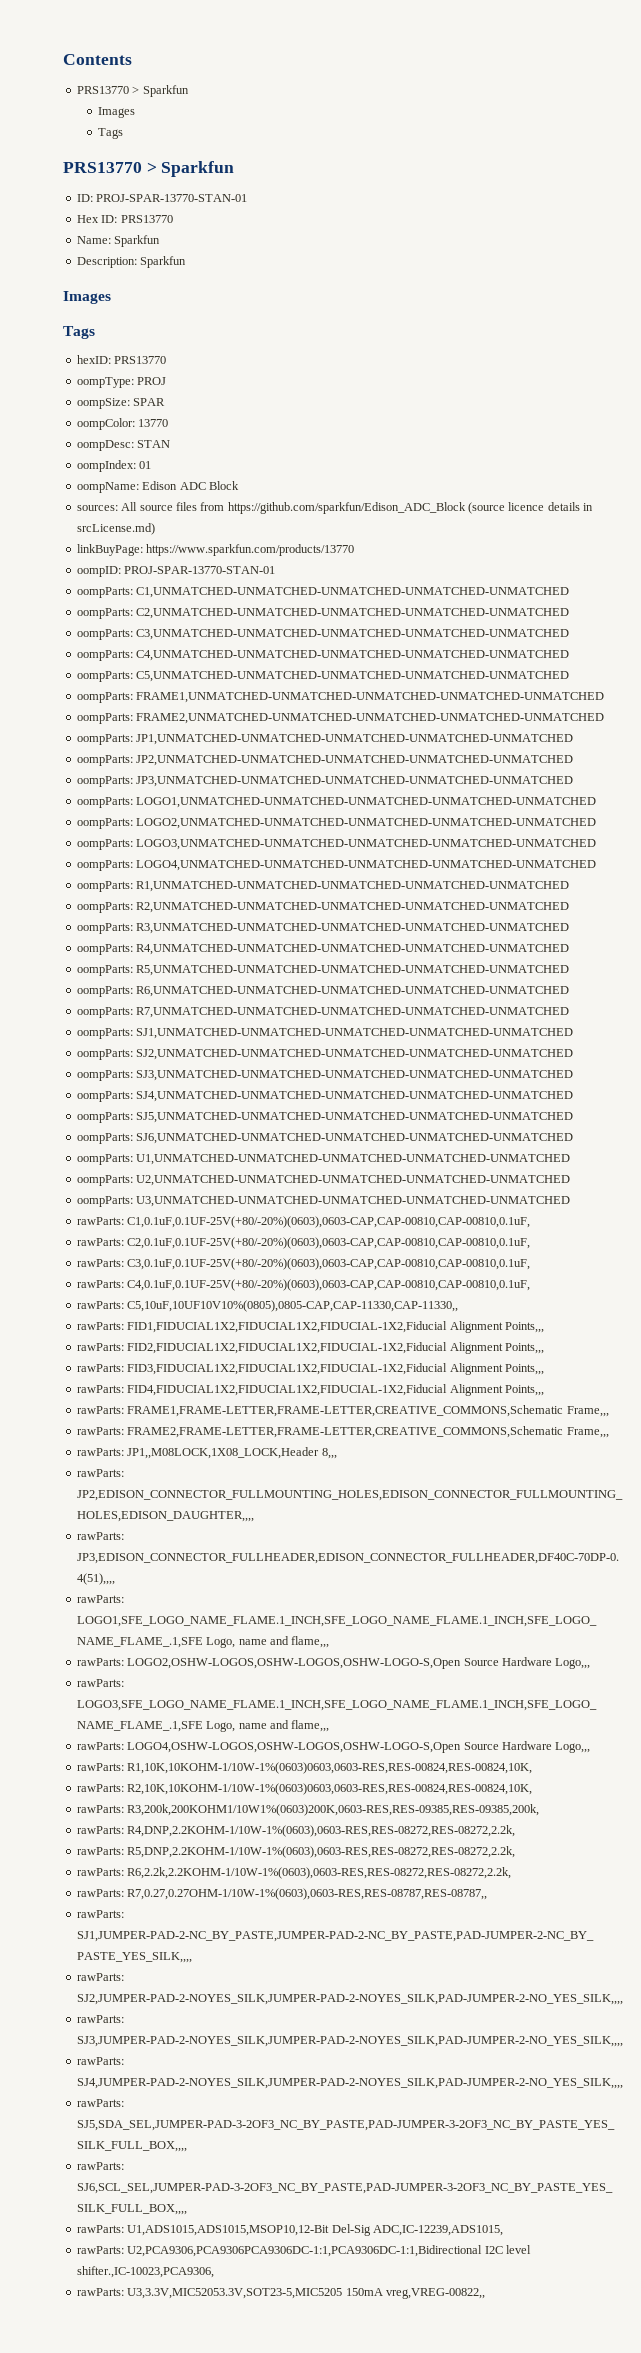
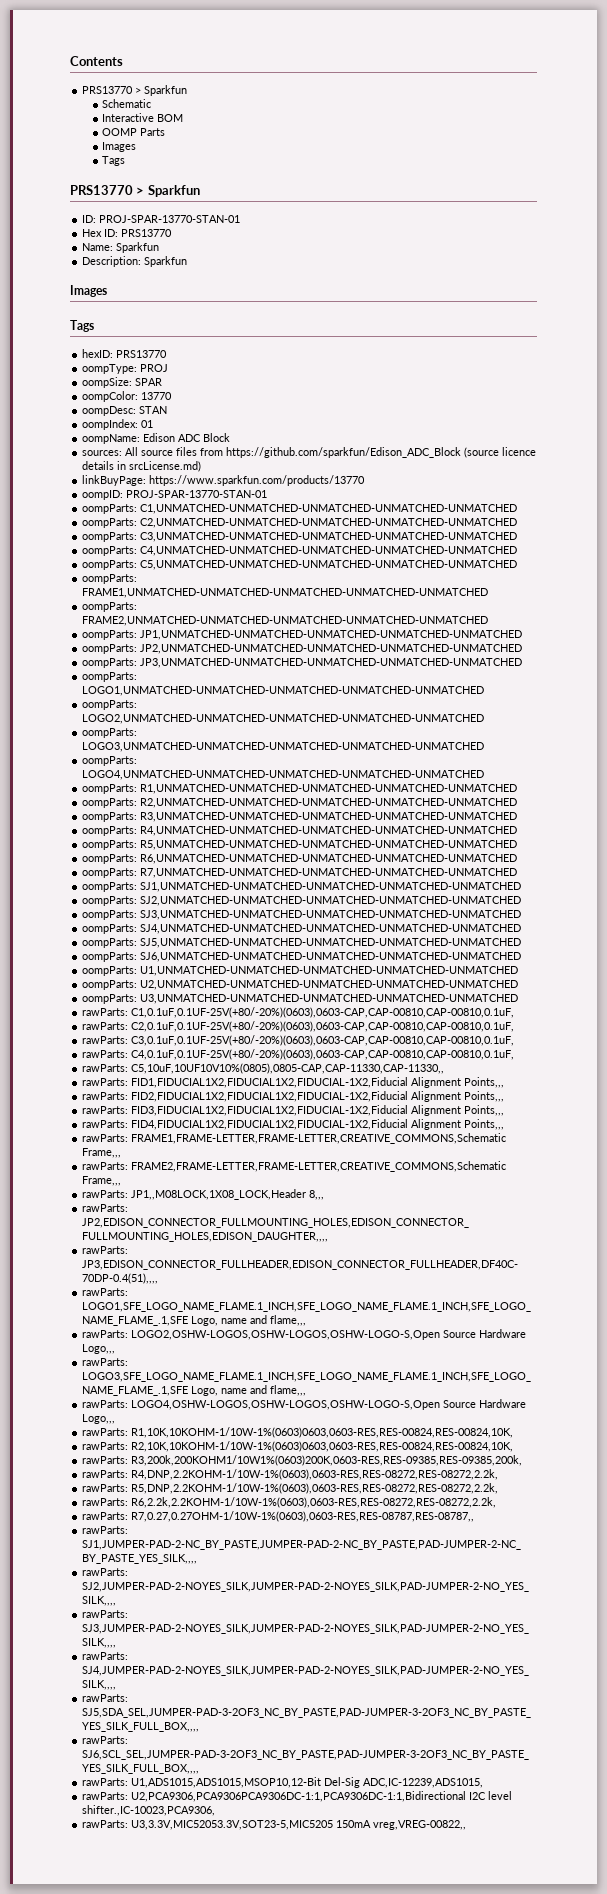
+ Schematic
+ Interactive BOM
+ OOMP Parts

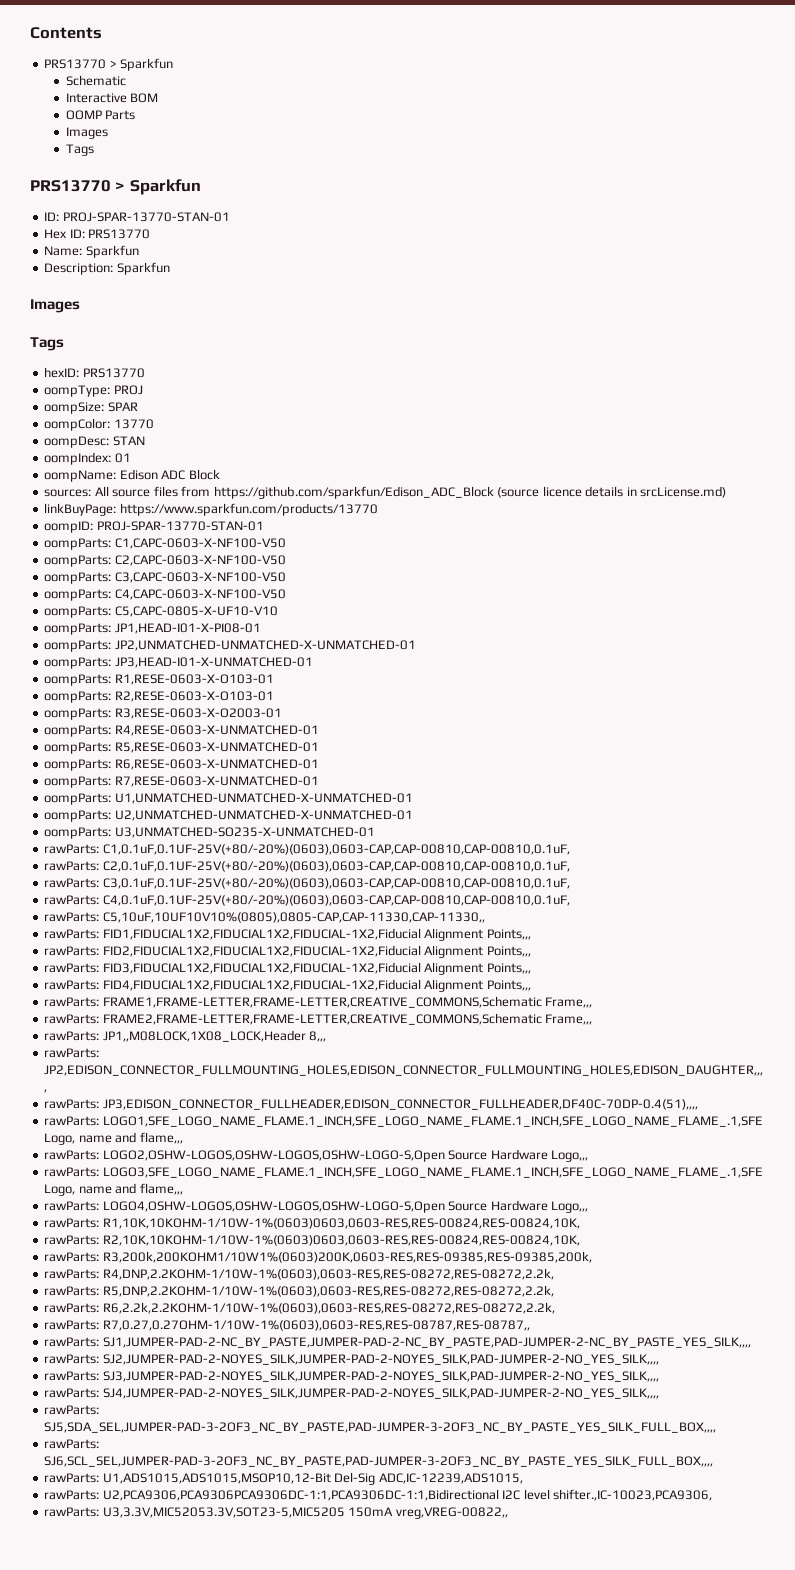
- oompParts: C1,UNMATCHED-UNMATCHED-UNMATCHED-UNMATCHED-UNMATCHED
- oompParts: C2,UNMATCHED-UNMATCHED-UNMATCHED-UNMATCHED-UNMATCHED
- oompParts: C3,UNMATCHED-UNMATCHED-UNMATCHED-UNMATCHED-UNMATCHED
- oompParts: C4,UNMATCHED-UNMATCHED-UNMATCHED-UNMATCHED-UNMATCHED
- oompParts: C5,UNMATCHED-UNMATCHED-UNMATCHED-UNMATCHED-UNMATCHED
- oompParts: FRAME1,UNMATCHED-UNMATCHED-UNMATCHED-UNMATCHED-UNMATCHED
- oompParts: FRAME2,UNMATCHED-UNMATCHED-UNMATCHED-UNMATCHED-UNMATCHED
- oompParts: JP1,UNMATCHED-UNMATCHED-UNMATCHED-UNMATCHED-UNMATCHED
- oompParts: JP2,UNMATCHED-UNMATCHED-UNMATCHED-UNMATCHED-UNMATCHED
- oompParts: JP3,UNMATCHED-UNMATCHED-UNMATCHED-UNMATCHED-UNMATCHED
- oompParts: LOGO1,UNMATCHED-UNMATCHED-UNMATCHED-UNMATCHED-UNMATCHED
- oompParts: LOGO2,UNMATCHED-UNMATCHED-UNMATCHED-UNMATCHED-UNMATCHED
- oompParts: LOGO3,UNMATCHED-UNMATCHED-UNMATCHED-UNMATCHED-UNMATCHED
- oompParts: LOGO4,UNMATCHED-UNMATCHED-UNMATCHED-UNMATCHED-UNMATCHED
- oompParts: R1,UNMATCHED-UNMATCHED-UNMATCHED-UNMATCHED-UNMATCHED
- oompParts: R2,UNMATCHED-UNMATCHED-UNMATCHED-UNMATCHED-UNMATCHED
- oompParts: R3,UNMATCHED-UNMATCHED-UNMATCHED-UNMATCHED-UNMATCHED
- oompParts: R4,UNMATCHED-UNMATCHED-UNMATCHED-UNMATCHED-UNMATCHED
- oompParts: R5,UNMATCHED-UNMATCHED-UNMATCHED-UNMATCHED-UNMATCHED
- oompParts: R6,UNMATCHED-UNMATCHED-UNMATCHED-UNMATCHED-UNMATCHED
- oompParts: R7,UNMATCHED-UNMATCHED-UNMATCHED-UNMATCHED-UNMATCHED
- oompParts: SJ1,UNMATCHED-UNMATCHED-UNMATCHED-UNMATCHED-UNMATCHED
- oompParts: SJ2,UNMATCHED-UNMATCHED-UNMATCHED-UNMATCHED-UNMATCHED
- oompParts: SJ3,UNMATCHED-UNMATCHED-UNMATCHED-UNMATCHED-UNMATCHED
- oompParts: SJ4,UNMATCHED-UNMATCHED-UNMATCHED-UNMATCHED-UNMATCHED
- oompParts: SJ5,UNMATCHED-UNMATCHED-UNMATCHED-UNMATCHED-UNMATCHED
- oompParts: SJ6,UNMATCHED-UNMATCHED-UNMATCHED-UNMATCHED-UNMATCHED
- oompParts: U1,UNMATCHED-UNMATCHED-UNMATCHED-UNMATCHED-UNMATCHED
- oompParts: U2,UNMATCHED-UNMATCHED-UNMATCHED-UNMATCHED-UNMATCHED
- oompParts: U3,UNMATCHED-UNMATCHED-UNMATCHED-UNMATCHED-UNMATCHED
+ oompParts: C1,CAPC-0603-X-NF100-V50
+ oompParts: C2,CAPC-0603-X-NF100-V50
+ oompParts: C3,CAPC-0603-X-NF100-V50
+ oompParts: C4,CAPC-0603-X-NF100-V50
+ oompParts: C5,CAPC-0805-X-UF10-V10
+ oompParts: JP1,HEAD-I01-X-PI08-01
+ oompParts: JP2,UNMATCHED-UNMATCHED-X-UNMATCHED-01
+ oompParts: JP3,HEAD-I01-X-UNMATCHED-01
+ oompParts: R1,RESE-0603-X-O103-01
+ oompParts: R2,RESE-0603-X-O103-01
+ oompParts: R3,RESE-0603-X-O2003-01
+ oompParts: R4,RESE-0603-X-UNMATCHED-01
+ oompParts: R5,RESE-0603-X-UNMATCHED-01
+ oompParts: R6,RESE-0603-X-UNMATCHED-01
+ oompParts: R7,RESE-0603-X-UNMATCHED-01
+ oompParts: U1,UNMATCHED-UNMATCHED-X-UNMATCHED-01
+ oompParts: U2,UNMATCHED-UNMATCHED-X-UNMATCHED-01
+ oompParts: U3,UNMATCHED-SO235-X-UNMATCHED-01

